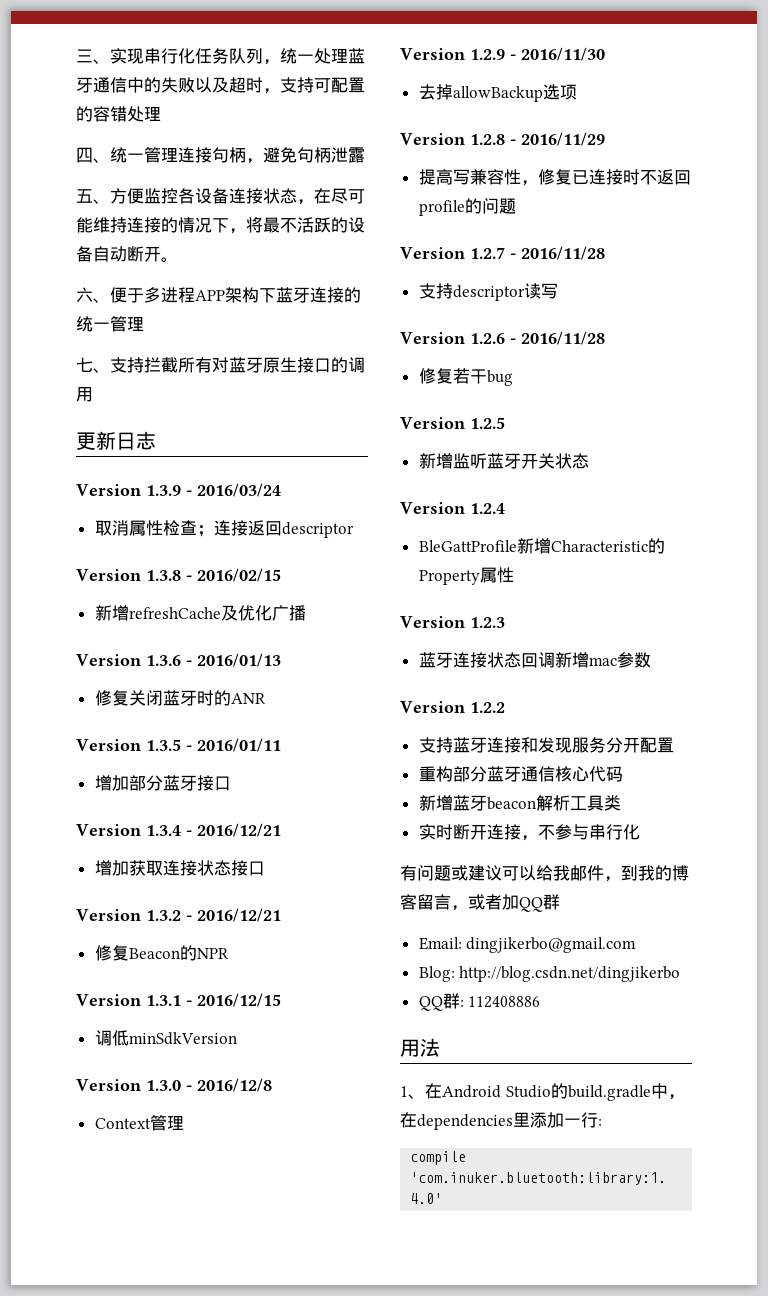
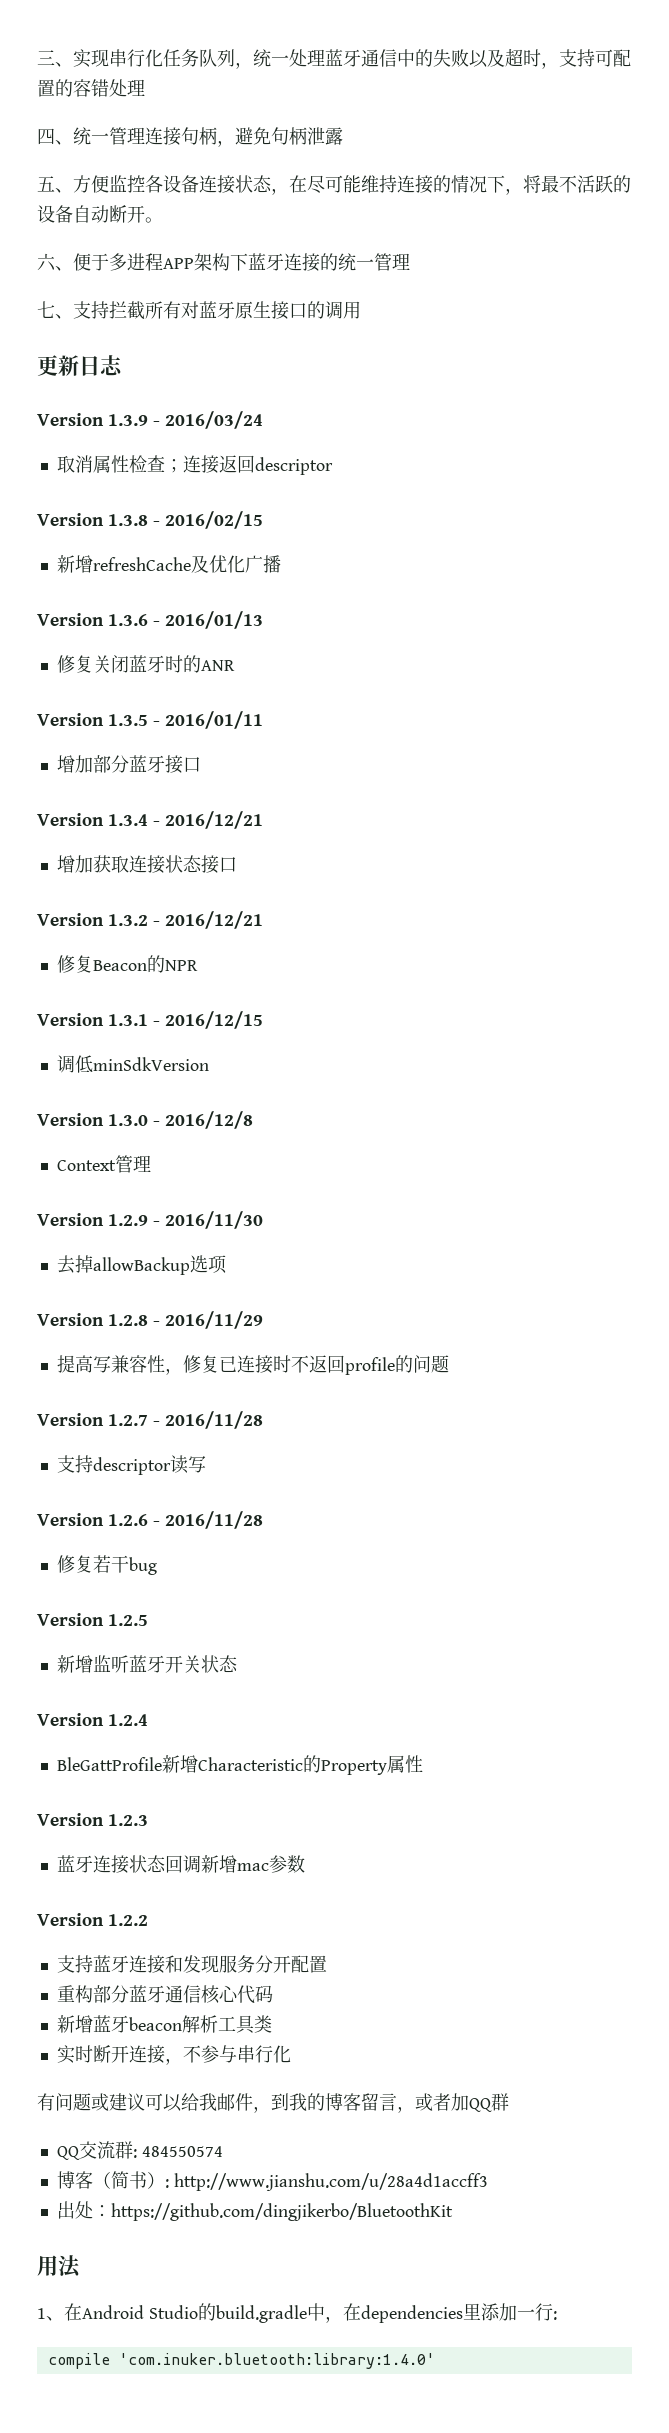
- Email: dingjikerbo@gmail.com
- Blog: http://blog.csdn.net/dingjikerbo
- QQ群: 112408886
+ QQ交流群: 484550574
+ 博客（简书）: http://www.jianshu.com/u/28a4d1accff3
+ 出处：https://github.com/dingjikerbo/BluetoothKit

